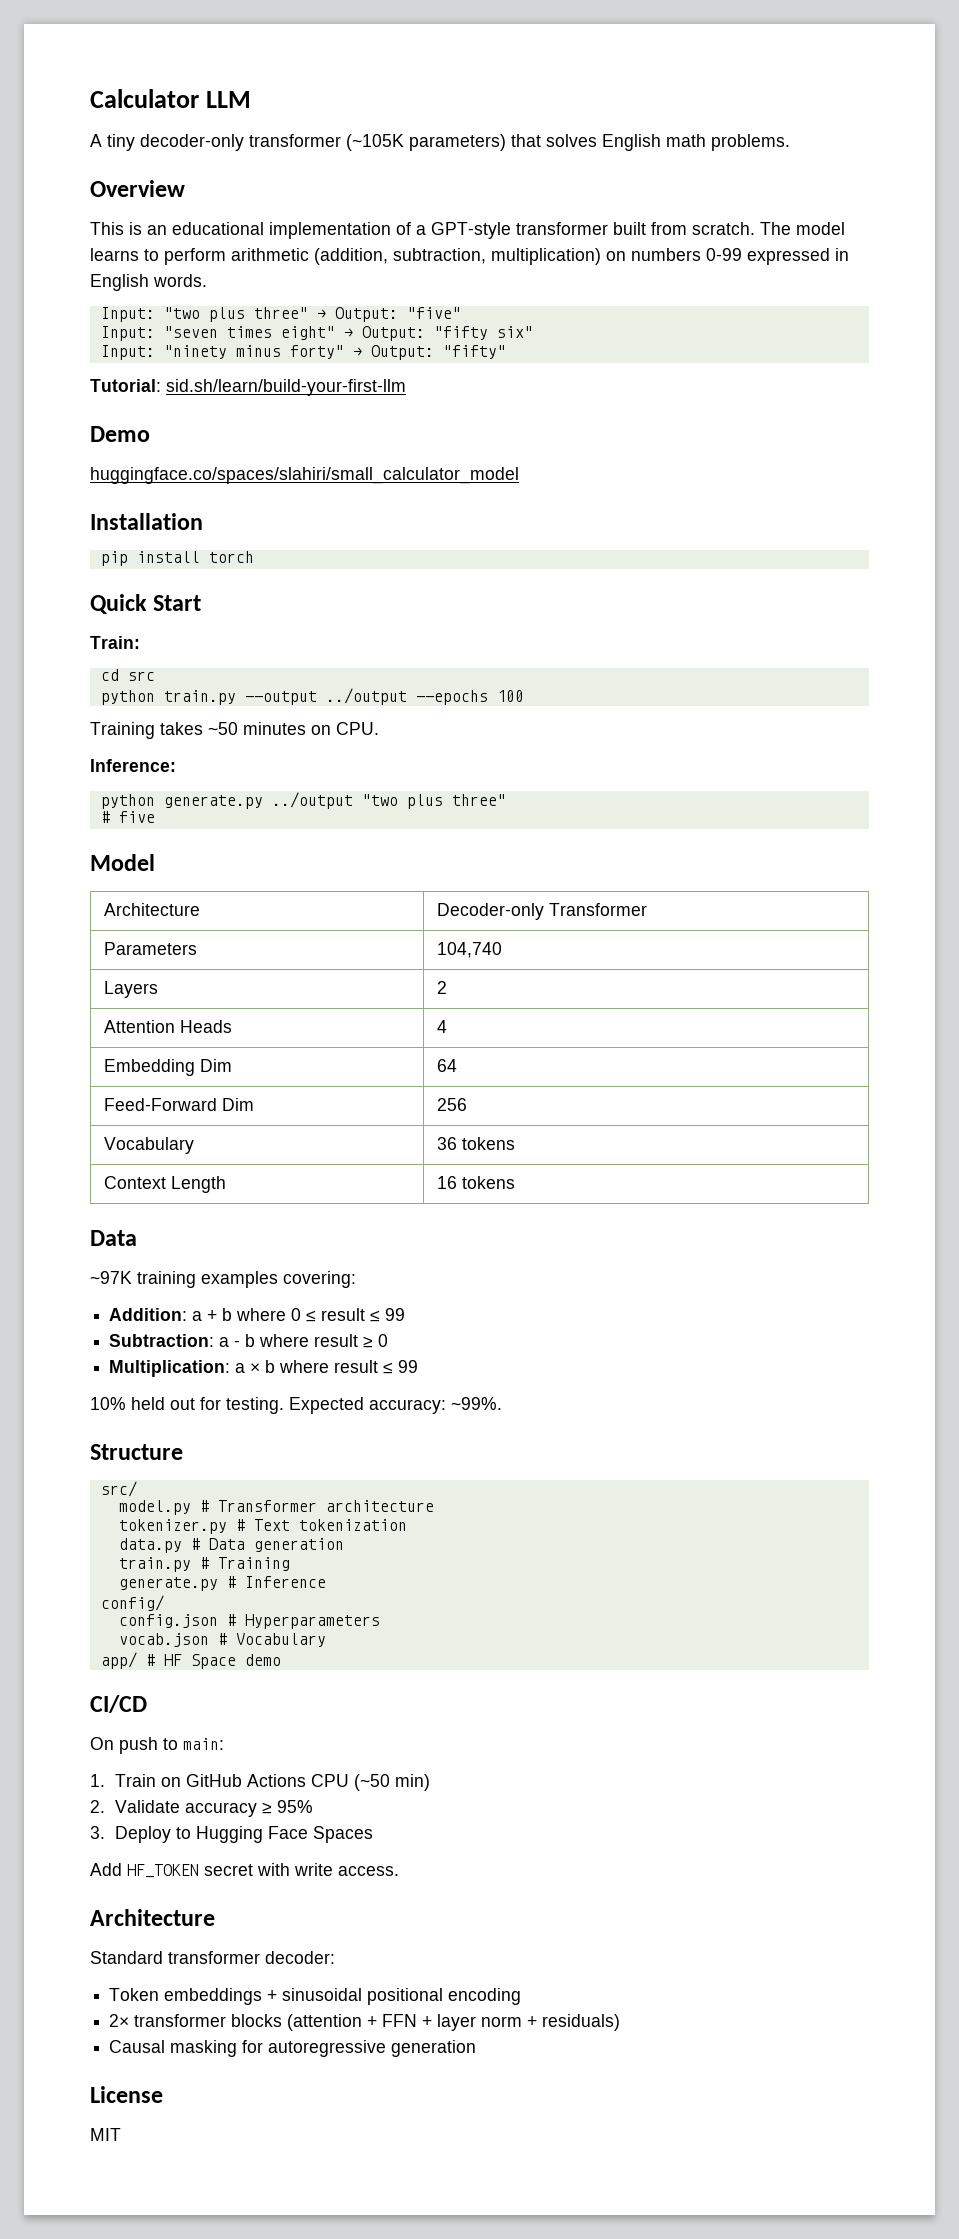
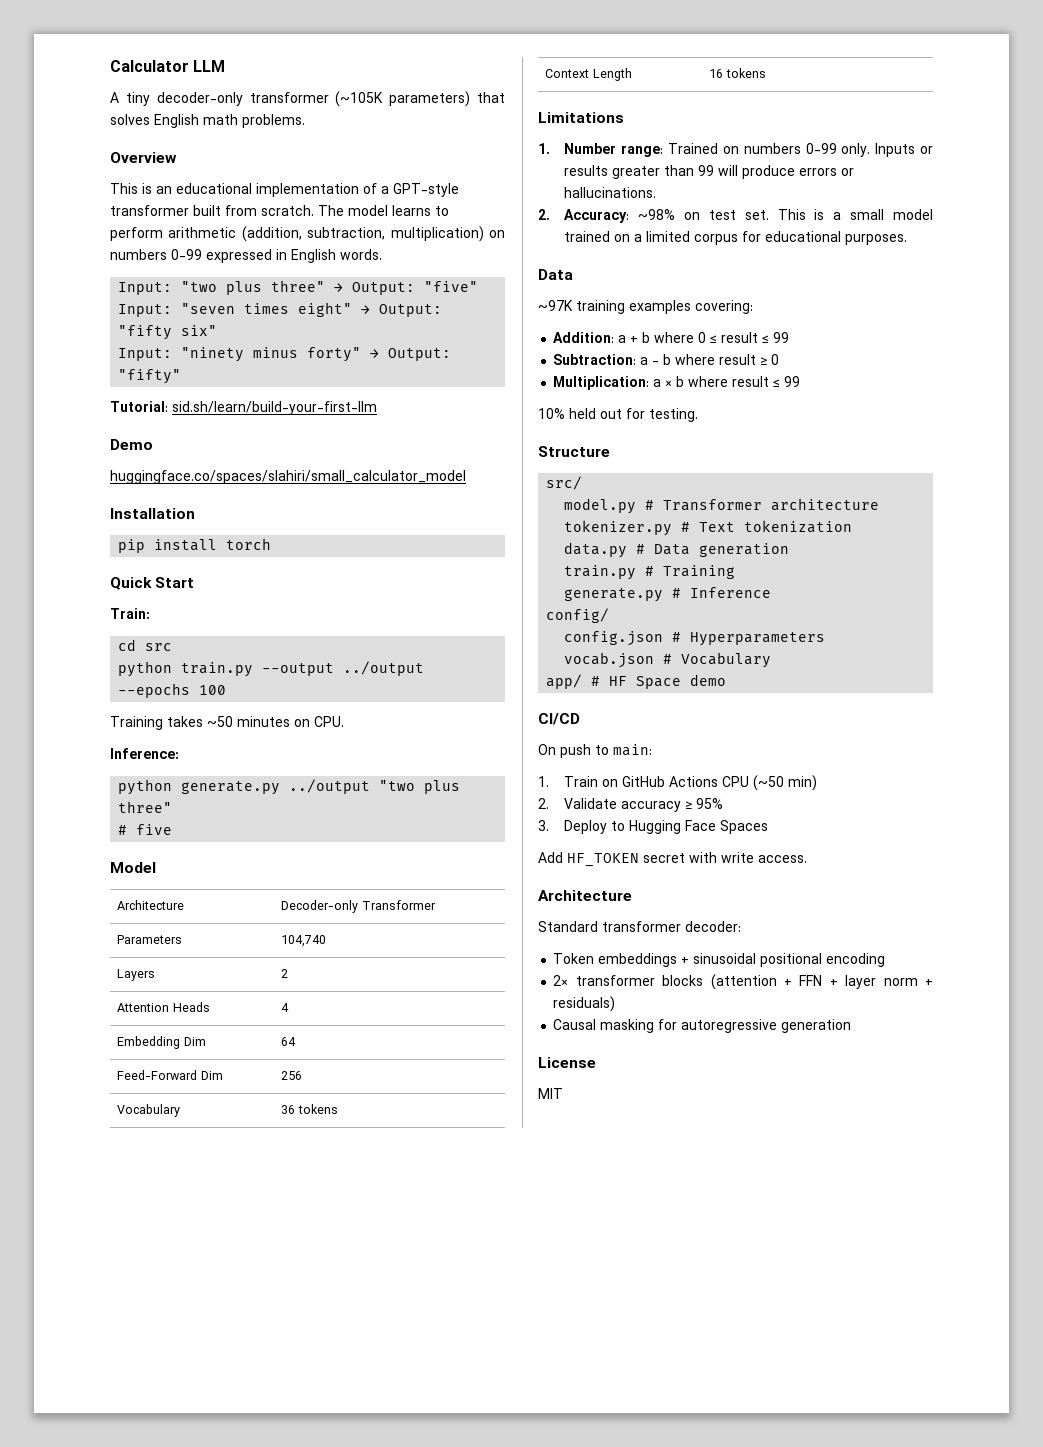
+ Limitations
+ 1. Number range: Trained on numbers 0-99 only. Inputs or results greater than 99 will produce errors or hallucinations.
+ 2. Accuracy: ~98% on test set. This is a small model trained on a limited corpus for educational purposes.
- Expected accuracy: ~99%.

